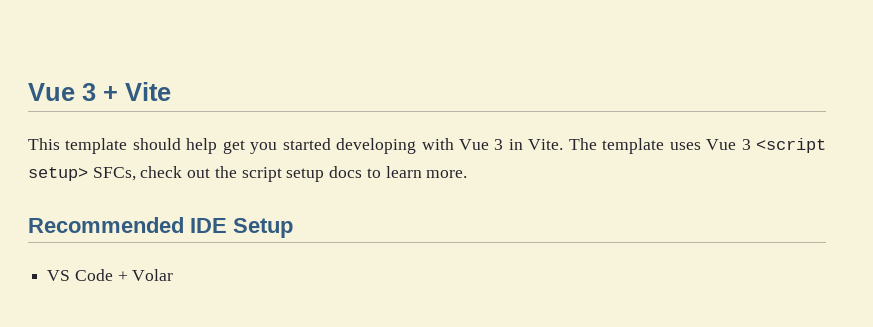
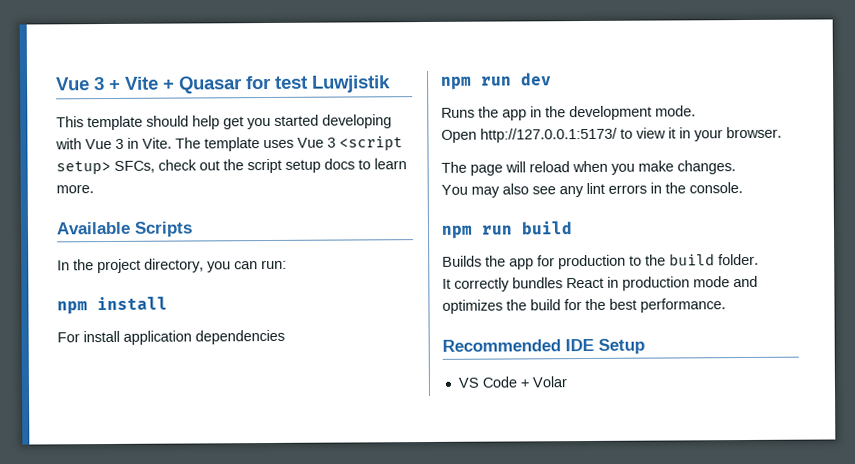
- Vue 3 + Vite
+ Vue 3 + Vite + Quasar for test Luwjistik
+ Available Scripts
+ In the project directory, you can run:
+ npm install
+ For install application dependencies
+ npm run dev
+ Runs the app in the development mode.
+ Open http://127.0.0.1:5173/ to view it in your browser.
+ The page will reload when you make changes.
+ You may also see any lint errors in the console.
+ npm run build
+ Builds the app for production to the build folder.
+ It correctly bundles React in production mode and optimizes the build for the best performance.

